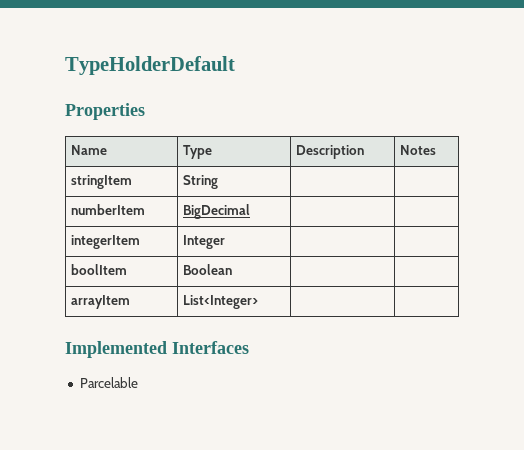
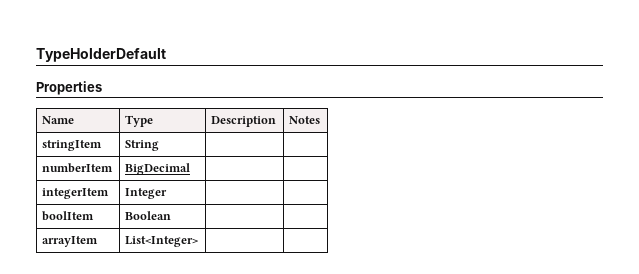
- Implemented Interfaces
- Parcelable

